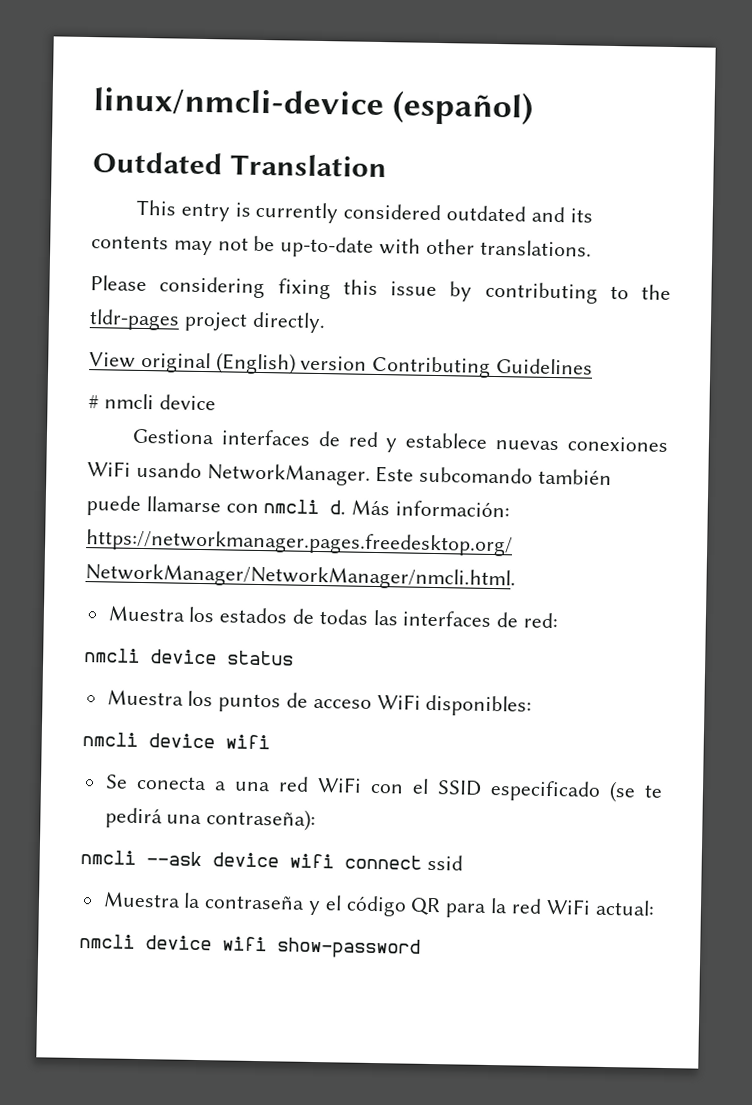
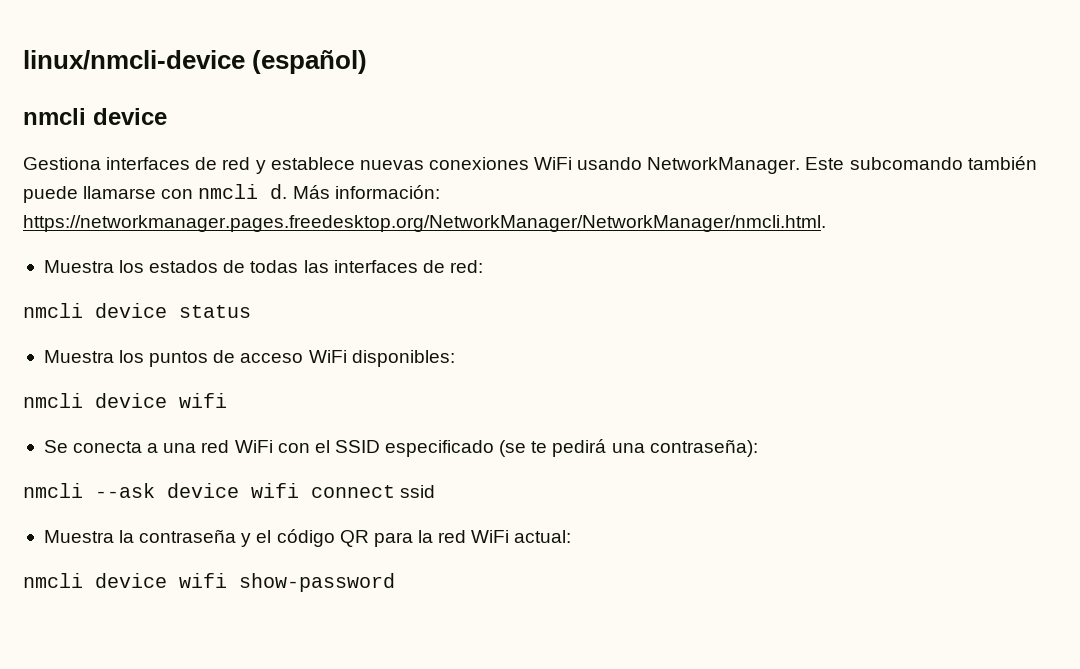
  linux/nmcli-device (español)
- Outdated Translation
- This entry is currently considered outdated and its contents may not be up-to-date with other translations.
- Please considering fixing this issue by contributing to the tldr-pages project directly.
- View original (English) version Contributing Guidelines
- # nmcli device
+ nmcli device

